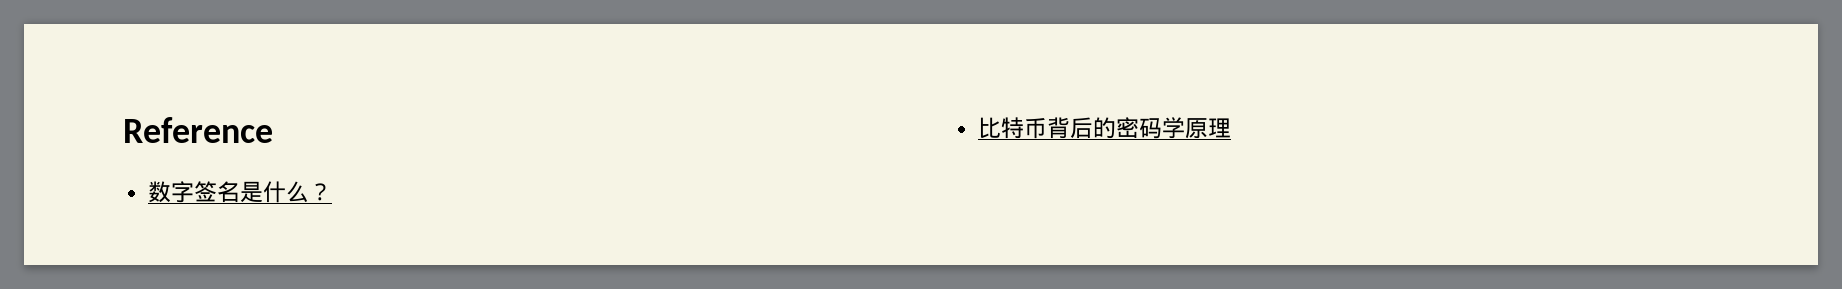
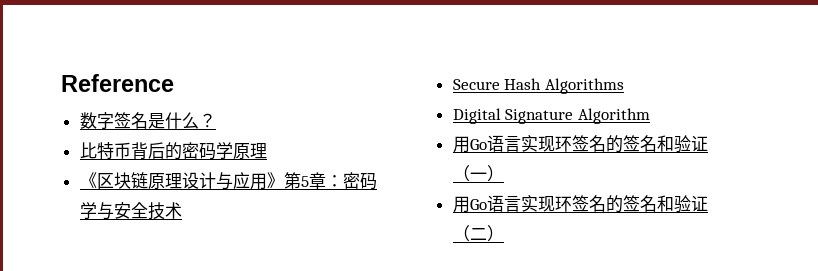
+ 《区块链原理设计与应用》第5章：密码学与安全技术
+ Secure Hash Algorithms
+ Digital Signature Algorithm
+ 用Go语言实现环签名的签名和验证（一）
+ 用Go语言实现环签名的签名和验证（二）

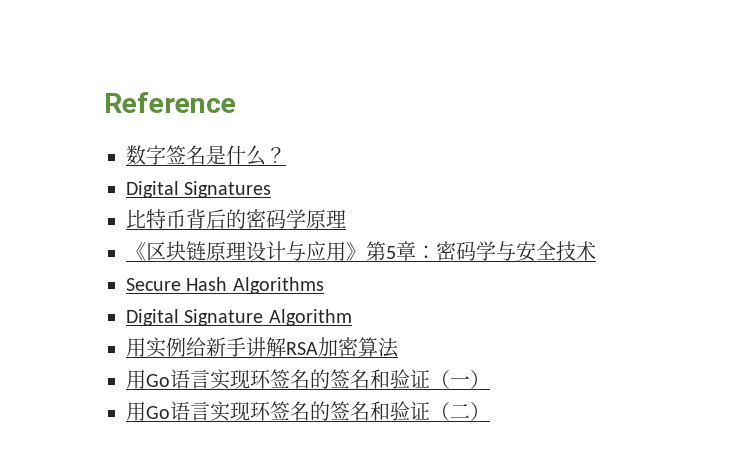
+ Digital Signatures
+ 用实例给新手讲解RSA加密算法

